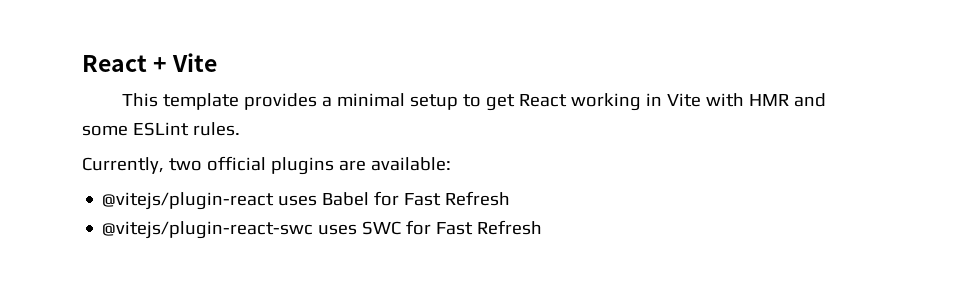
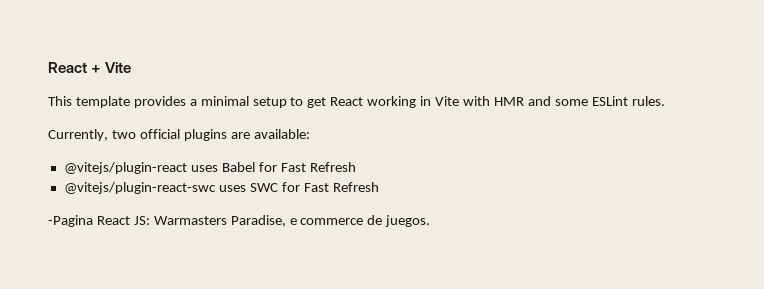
+ -Pagina React JS: Warmasters Paradise, e commerce de juegos.

